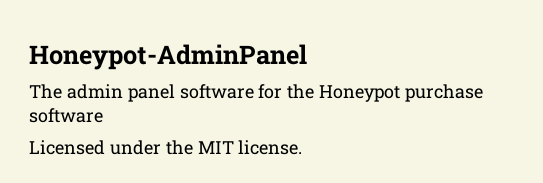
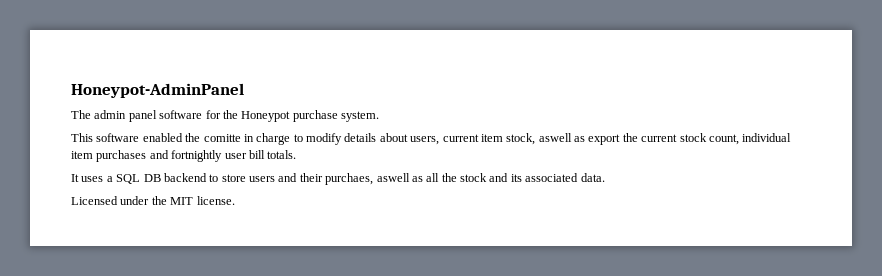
- The admin panel software for the Honeypot purchase software
+ The admin panel software for the Honeypot purchase system.
+ This software enabled the comitte in charge to modify details about users, current item stock, aswell as export the current stock count, individual item purchases and fortnightly user bill totals.
+ It uses a SQL DB backend to store users and their purchaes, aswell as all the stock and its associated data.

